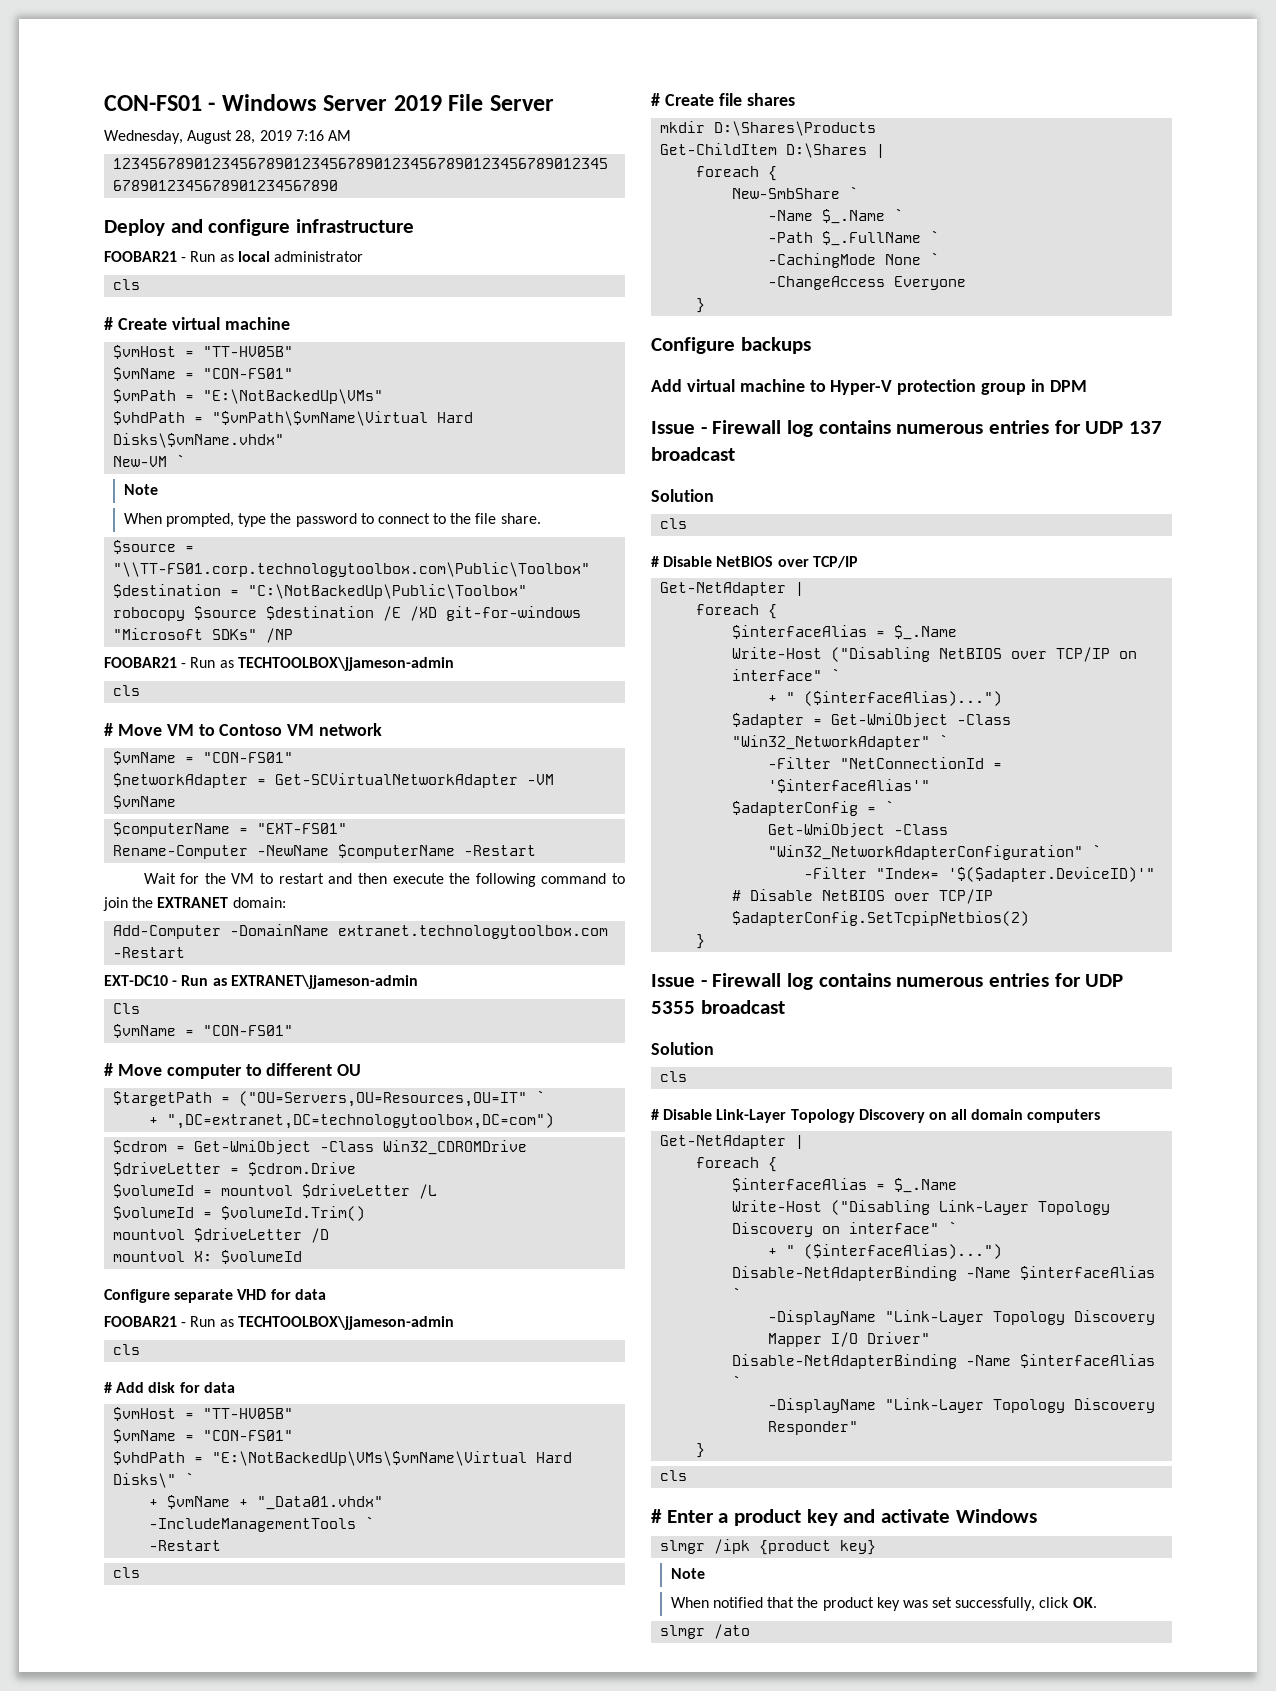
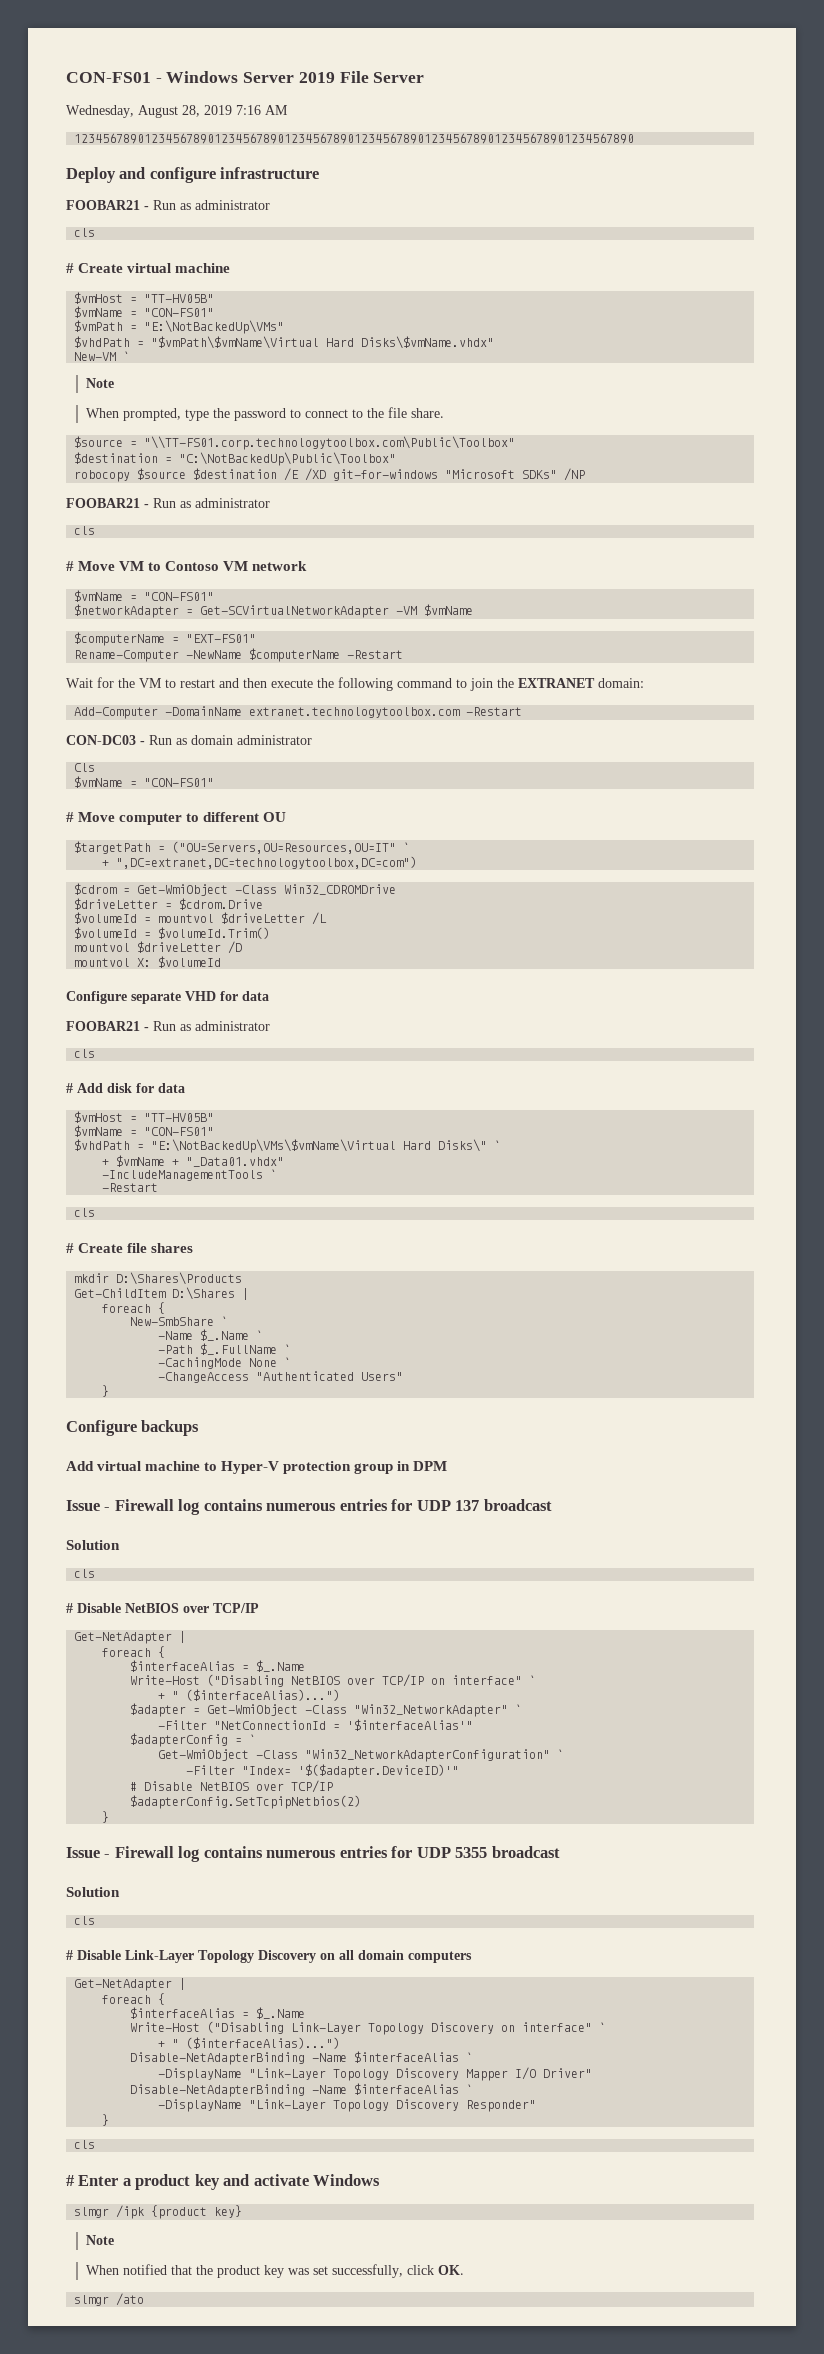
  Deploy and configure infrastructure
- FOOBAR21 - Run as local administrator
+ FOOBAR21 - Run as administrator
  robocopy $source $destination /E /XD git-for-windows "Microsoft SDKs" /NP
- FOOBAR21 - Run as TECHTOOLBOX\jjameson-admin
+ FOOBAR21 - Run as administrator
- EXT-DC10 - Run as EXTRANET\jjameson-admin
+ CON-DC03 - Run as domain administrator
  Configure separate VHD for data
- FOOBAR21 - Run as TECHTOOLBOX\jjameson-admin
+ FOOBAR21 - Run as administrator
- -ChangeAccess Everyone
+ -ChangeAccess "Authenticated Users"

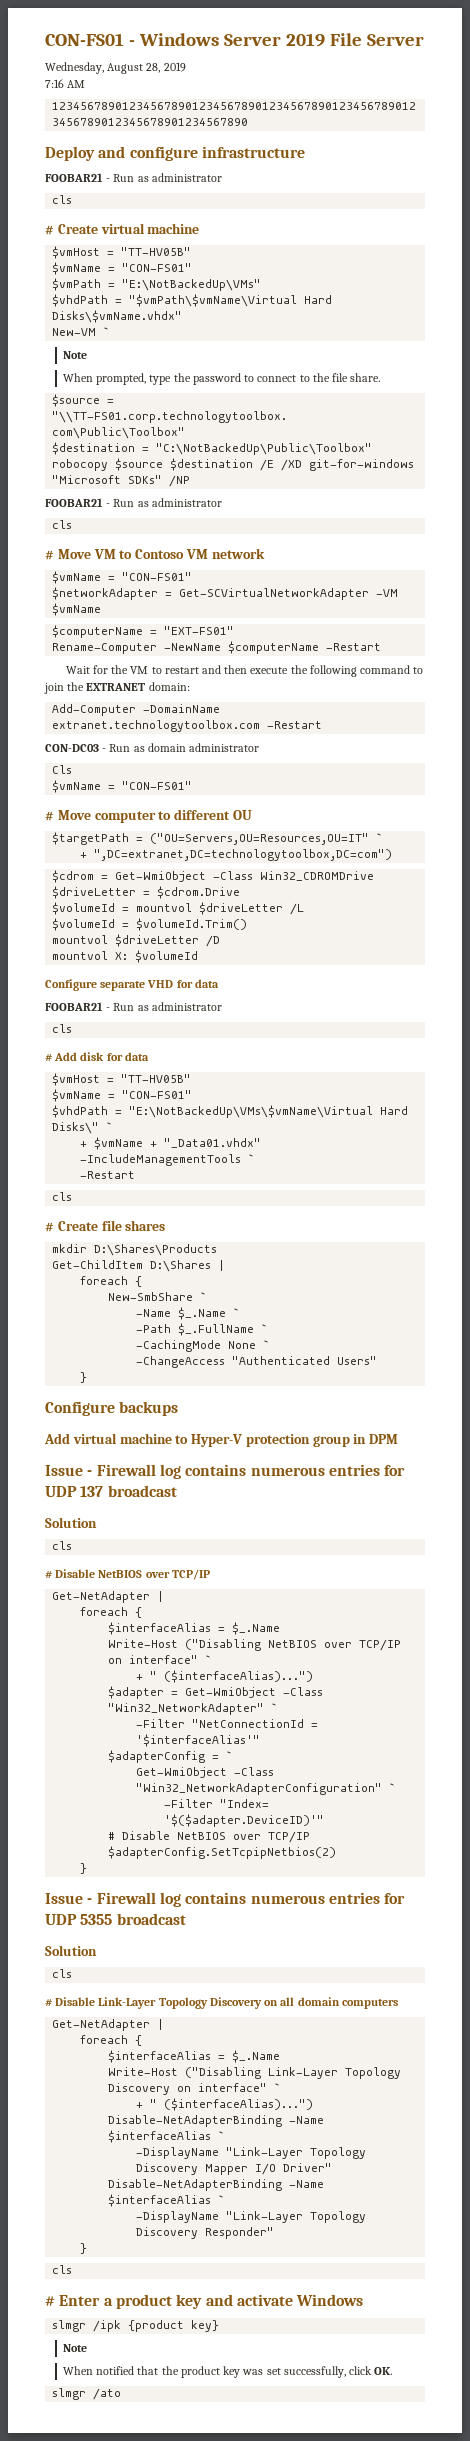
- Wednesday, August 28, 2019 7:16 AM
+ Wednesday, August 28, 2019
+ 7:16 AM

